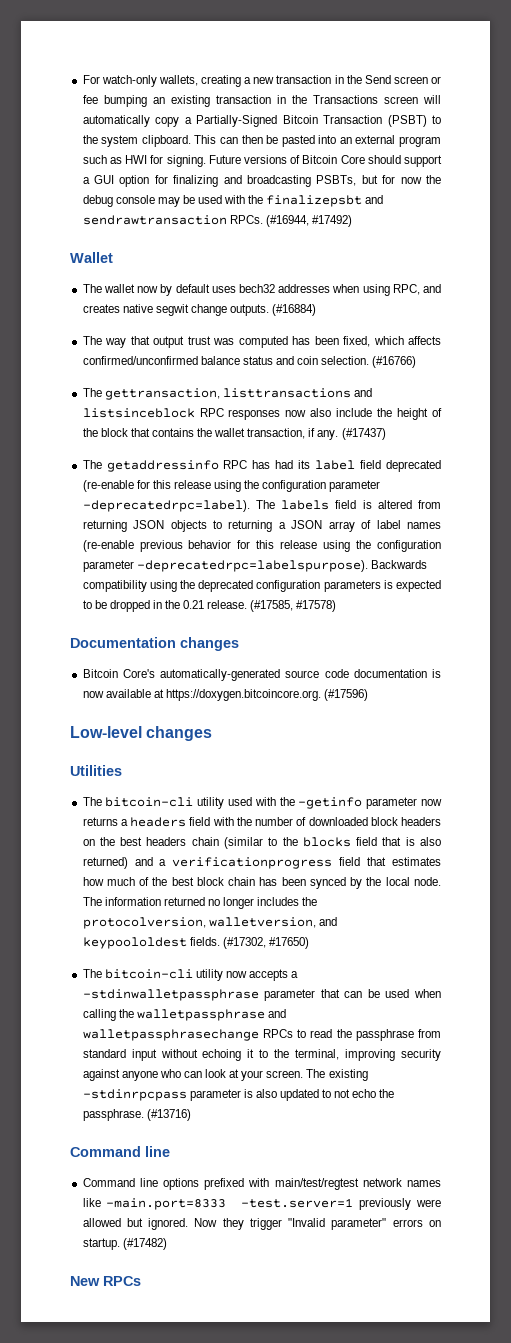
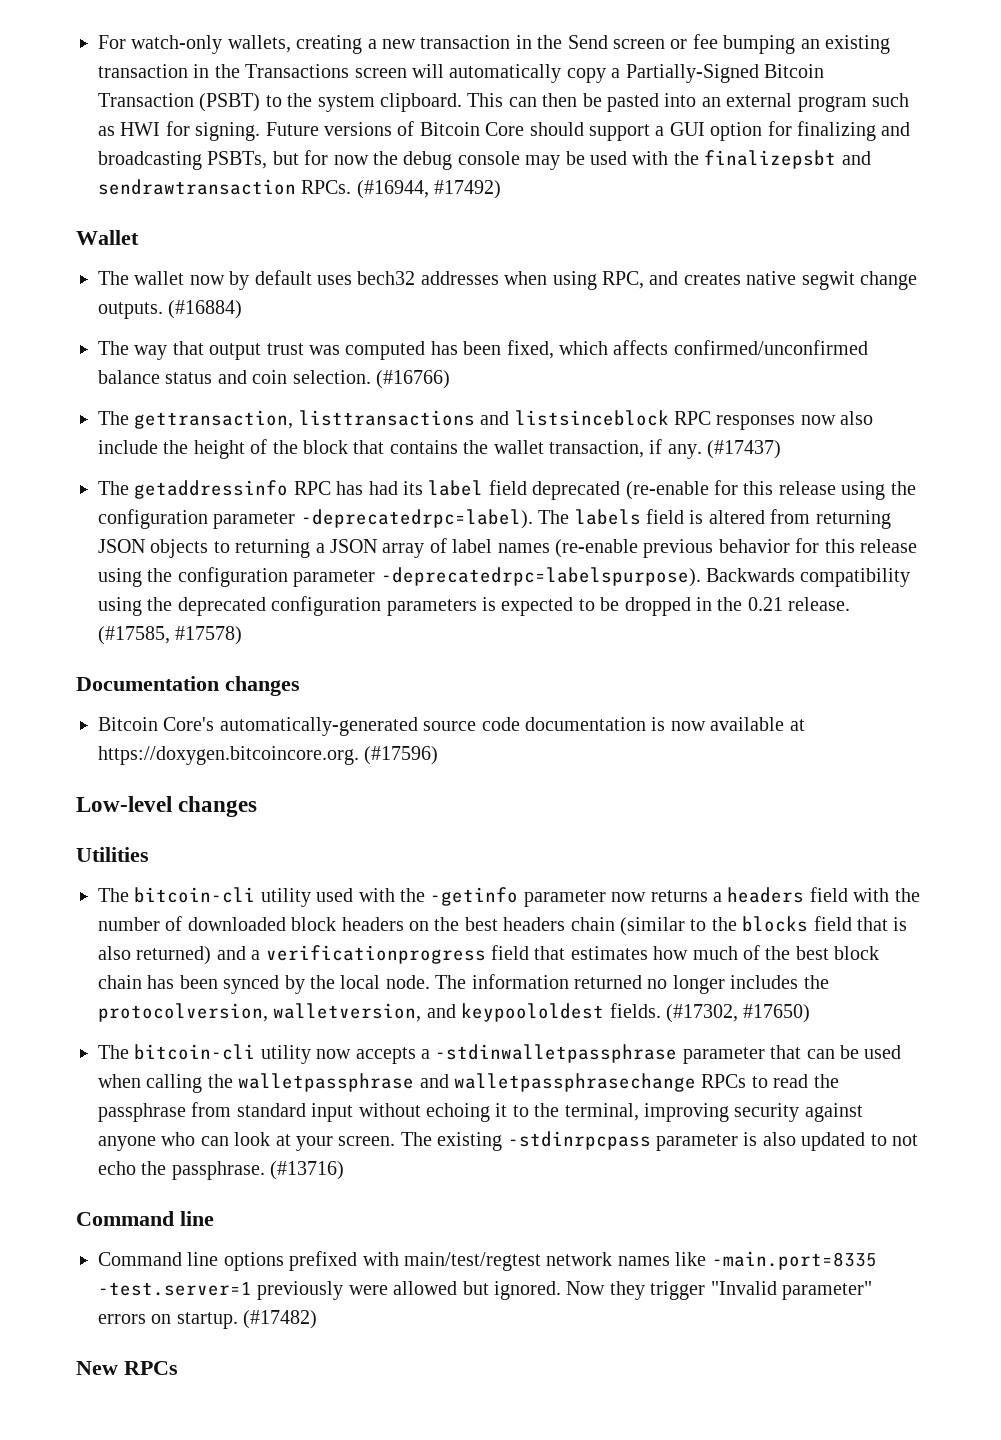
- Command line options prefixed with main/test/regtest network names like -main.port=8333 -test.server=1 previously were allowed but ignored.
+ Command line options prefixed with main/test/regtest network names like -main.port=8335 -test.server=1 previously were allowed but ignored.

